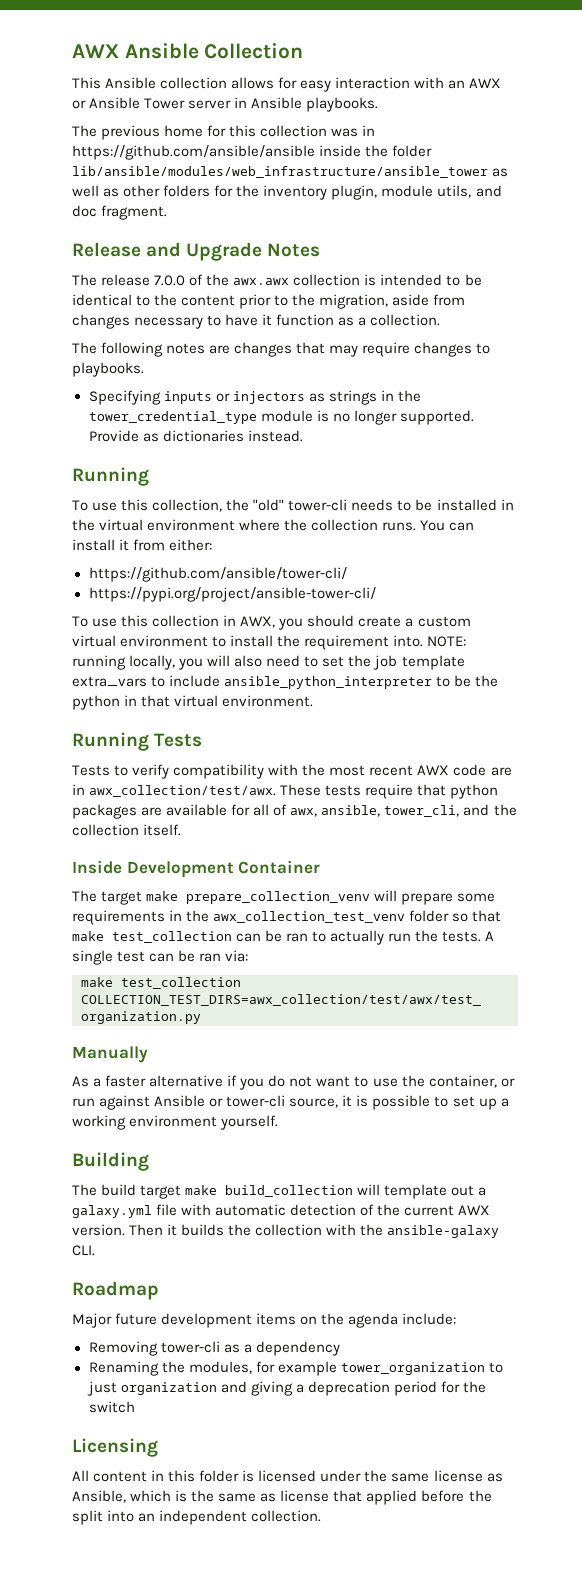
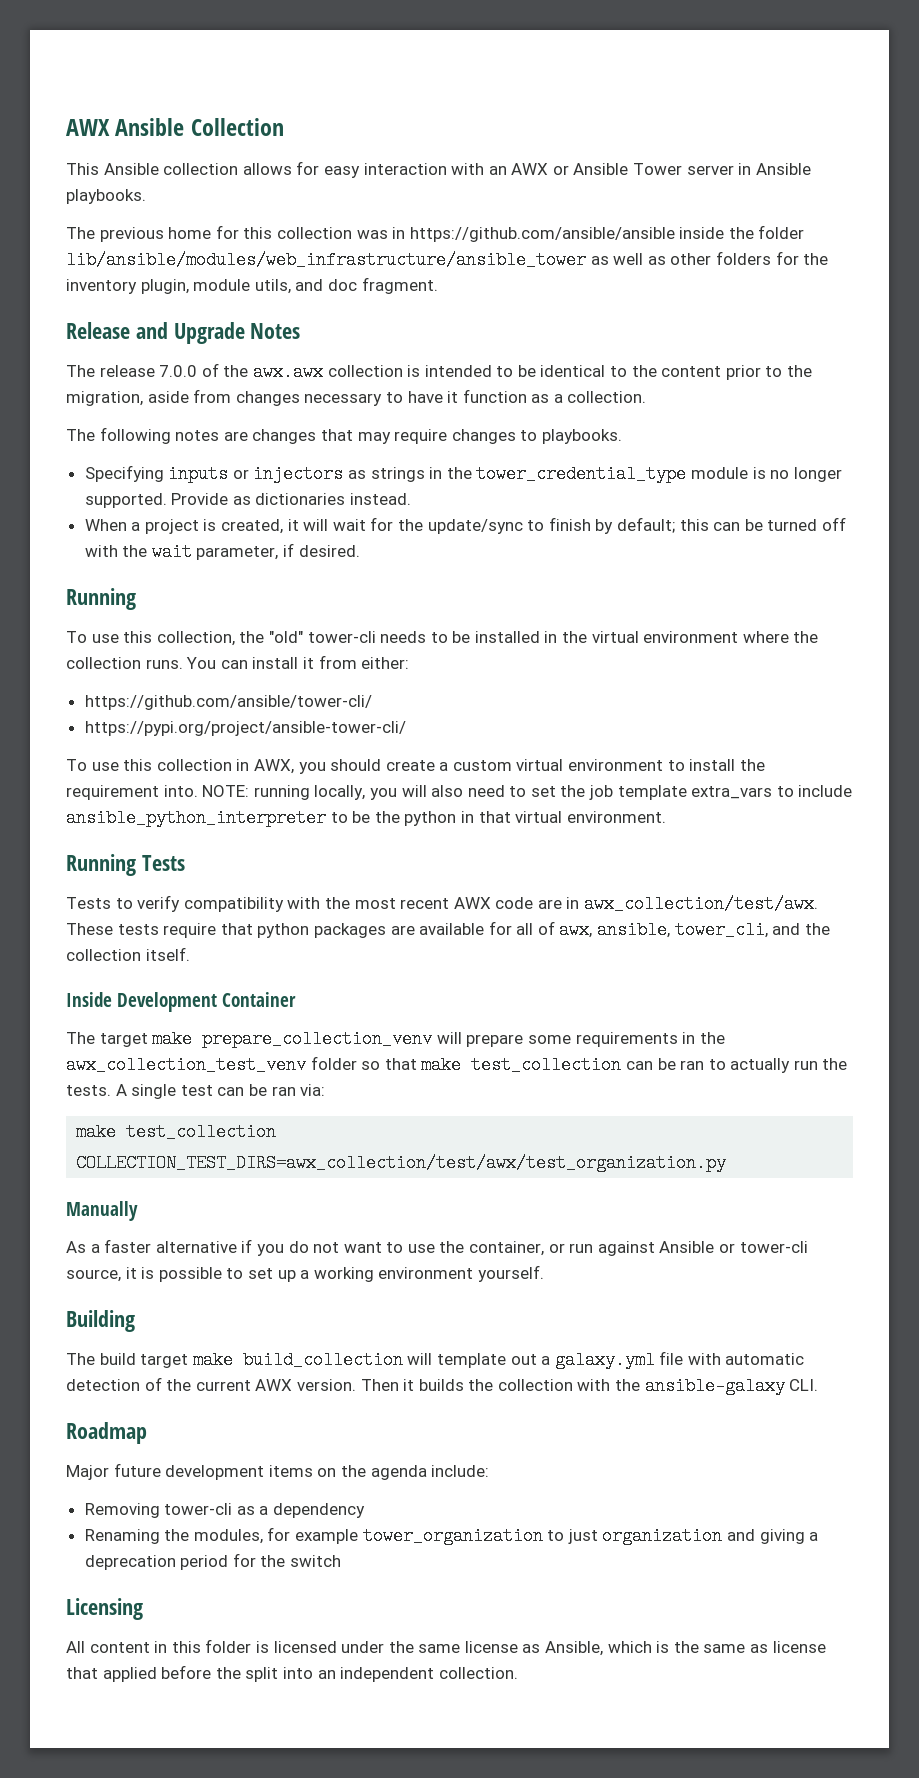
+ When a project is created, it will wait for the update/sync to finish by default; this can be turned off with the wait parameter, if desired.

